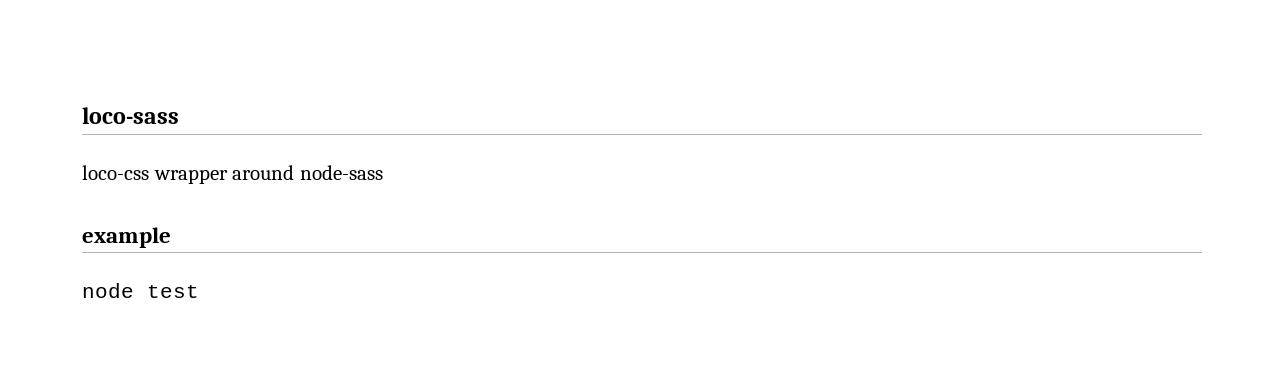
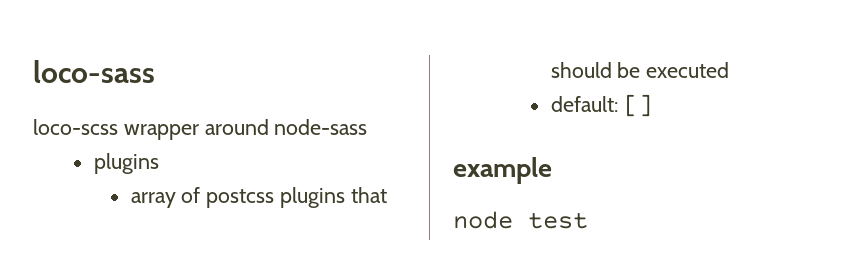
- loco-css wrapper around node-sass
+ loco-scss wrapper around node-sass
+ plugins
+ array of postcss plugins that should be executed
+ default: []

